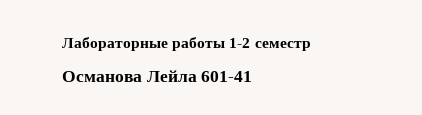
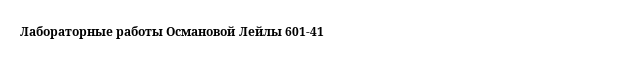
- Лабораторные работы 1-2 семестр
- Османова Лейла 601-41
+ Лабораторные работы Османовой Лейлы 601-41

